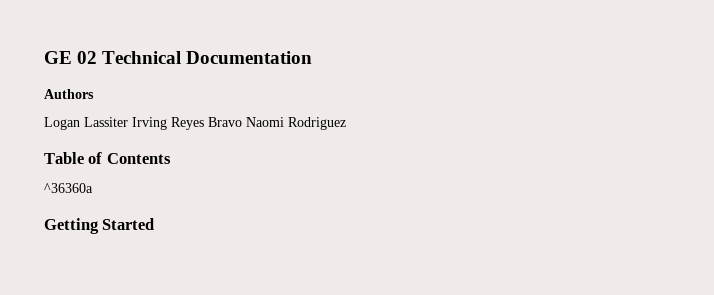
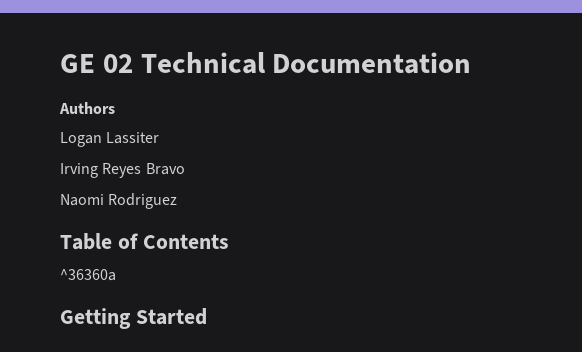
- Logan Lassiter Irving Reyes Bravo Naomi Rodriguez
+ Logan Lassiter
+ Irving Reyes Bravo
+ Naomi Rodriguez

